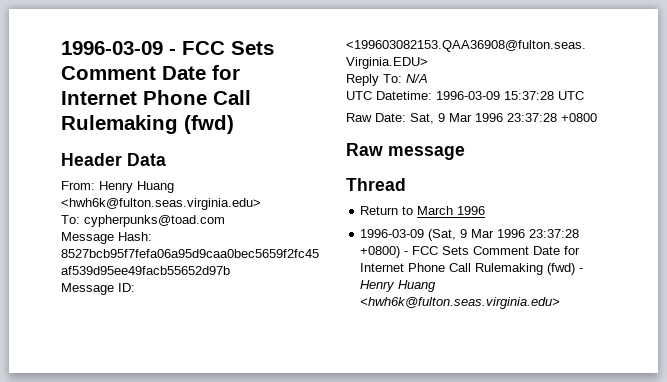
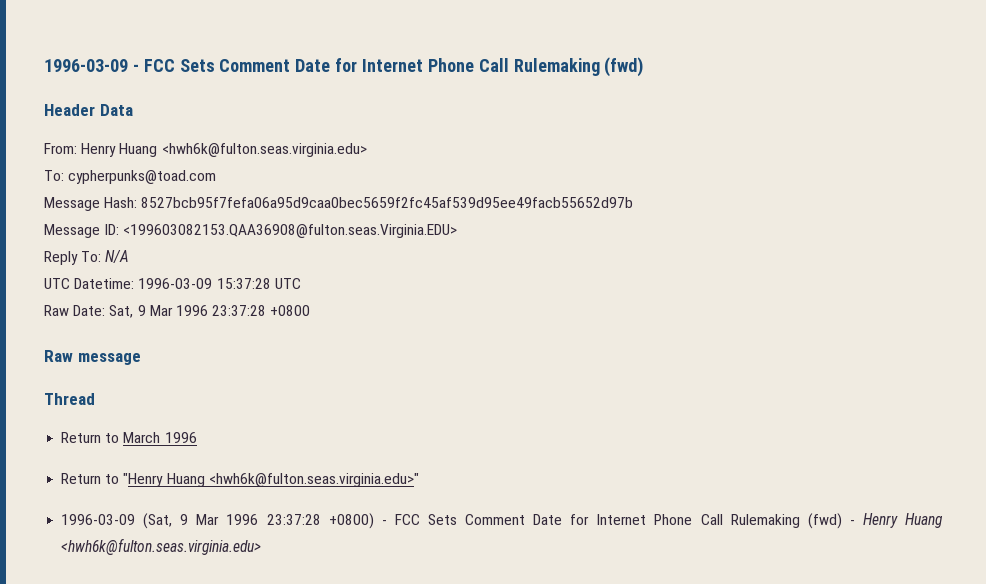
+ Return to "Henry Huang <hwh6k@fulton.seas.virginia.edu>"

